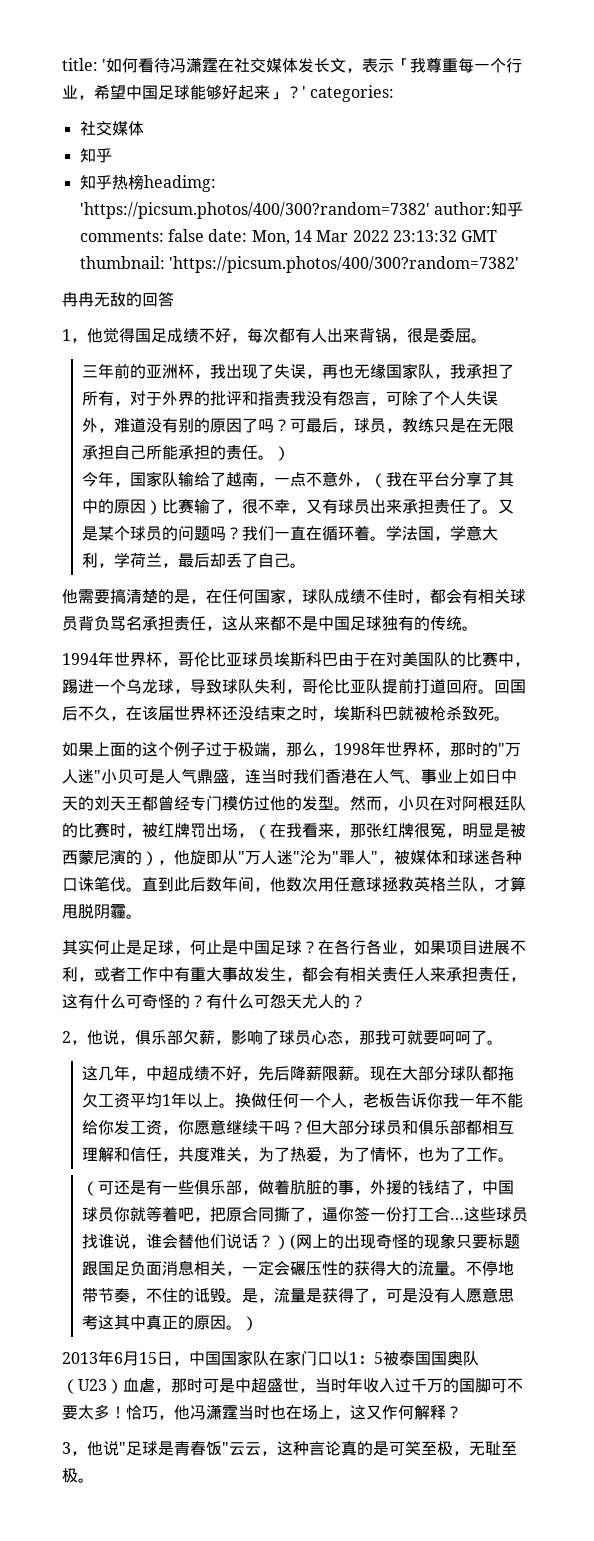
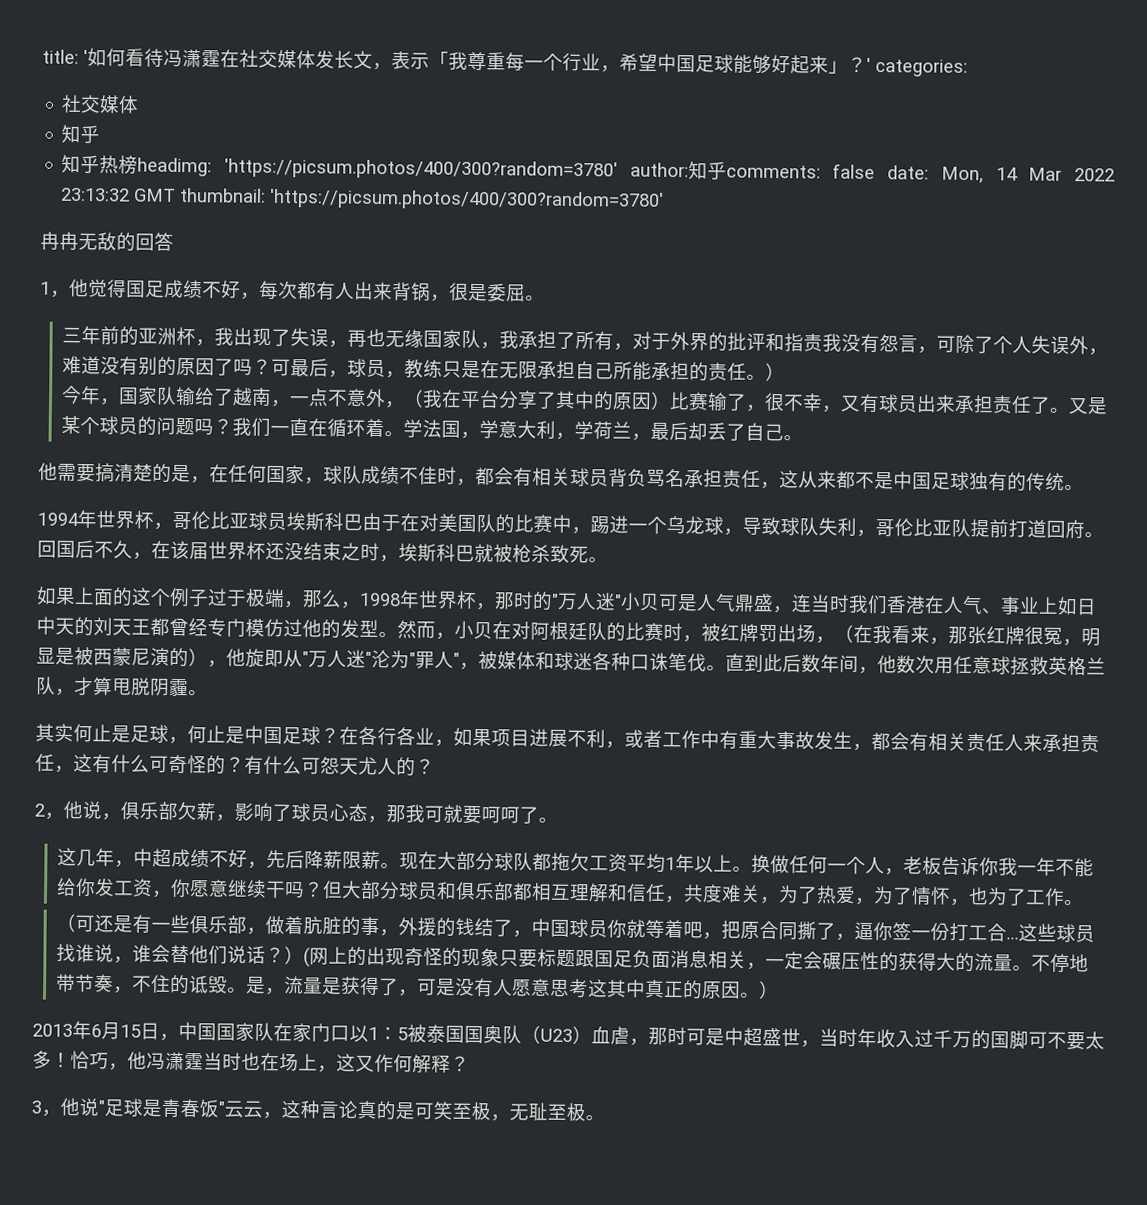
- 知乎热榜headimg: 'https://picsum.photos/400/300?random=7382' author:知乎comments: false date: Mon, 14 Mar 2022 23:13:32 GMT thumbnail: 'https://picsum.photos/400/300?random=7382'
+ 知乎热榜headimg: 'https://picsum.photos/400/300?random=3780' author:知乎comments: false date: Mon, 14 Mar 2022 23:13:32 GMT thumbnail: 'https://picsum.photos/400/300?random=3780'

